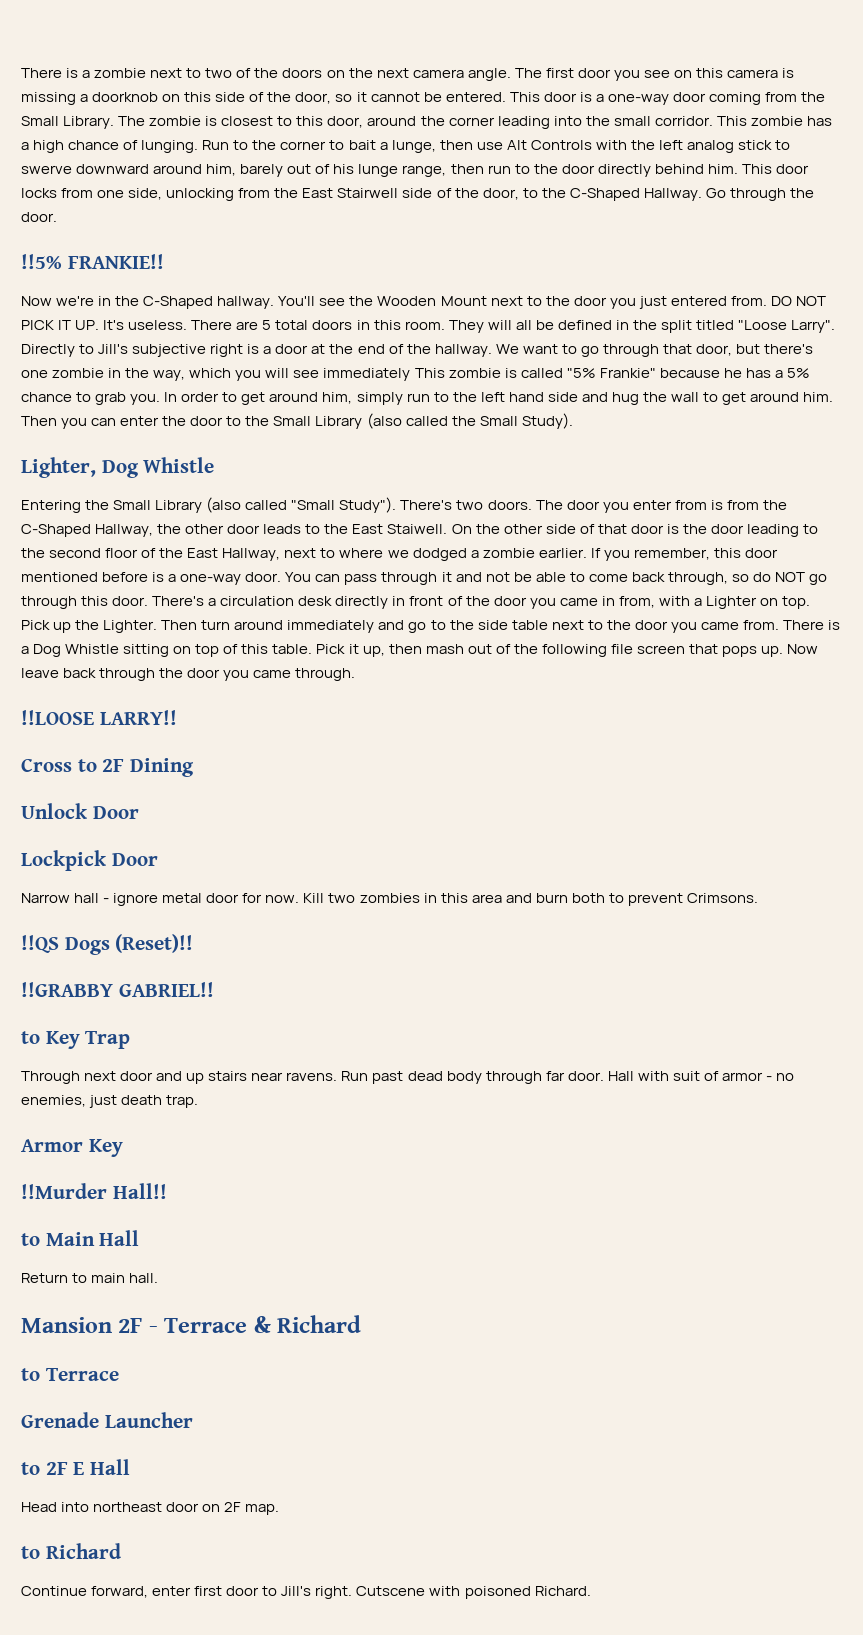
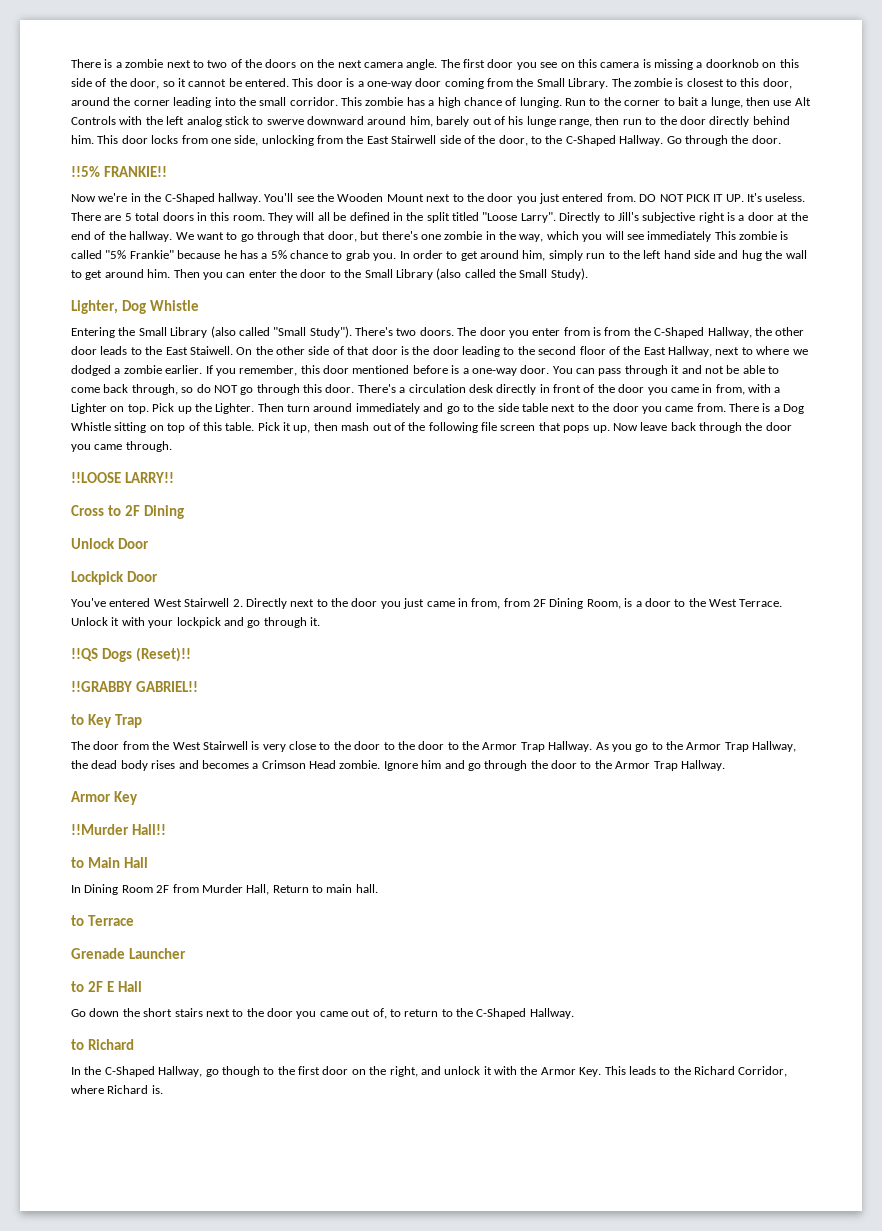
- Narrow hall - ignore metal door for now. Kill two zombies in this area and burn both to prevent Crimsons.
+ You've entered West Stairwell 2. Directly next to the door you just came in from, from 2F Dining Room, is a door to the West Terrace. Unlock it with your lockpick and go through it.
- Through next door and up stairs near ravens. Run past dead body through far door. Hall with suit of armor - no enemies, just death trap.
+ The door from the West Stairwell is very close to the door to the door to the Armor Trap Hallway. As you go to the Armor Trap Hallway, the dead body rises and becomes a Crimson Head zombie. Ignore him and go through the door to the Armor Trap Hallway.
- Return to main hall.
- Mansion 2F - Terrace & Richard
+ In Dining Room 2F from Murder Hall, Return to main hall.
- Head into northeast door on 2F map.
+ Go down the short stairs next to the door you came out of, to return to the C-Shaped Hallway.
  to Richard
- Continue forward, enter first door to Jill's right. Cutscene with poisoned Richard.
+ In the C-Shaped Hallway, go though to the first door on the right, and unlock it with the Armor Key. This leads to the Richard Corridor, where Richard is.

